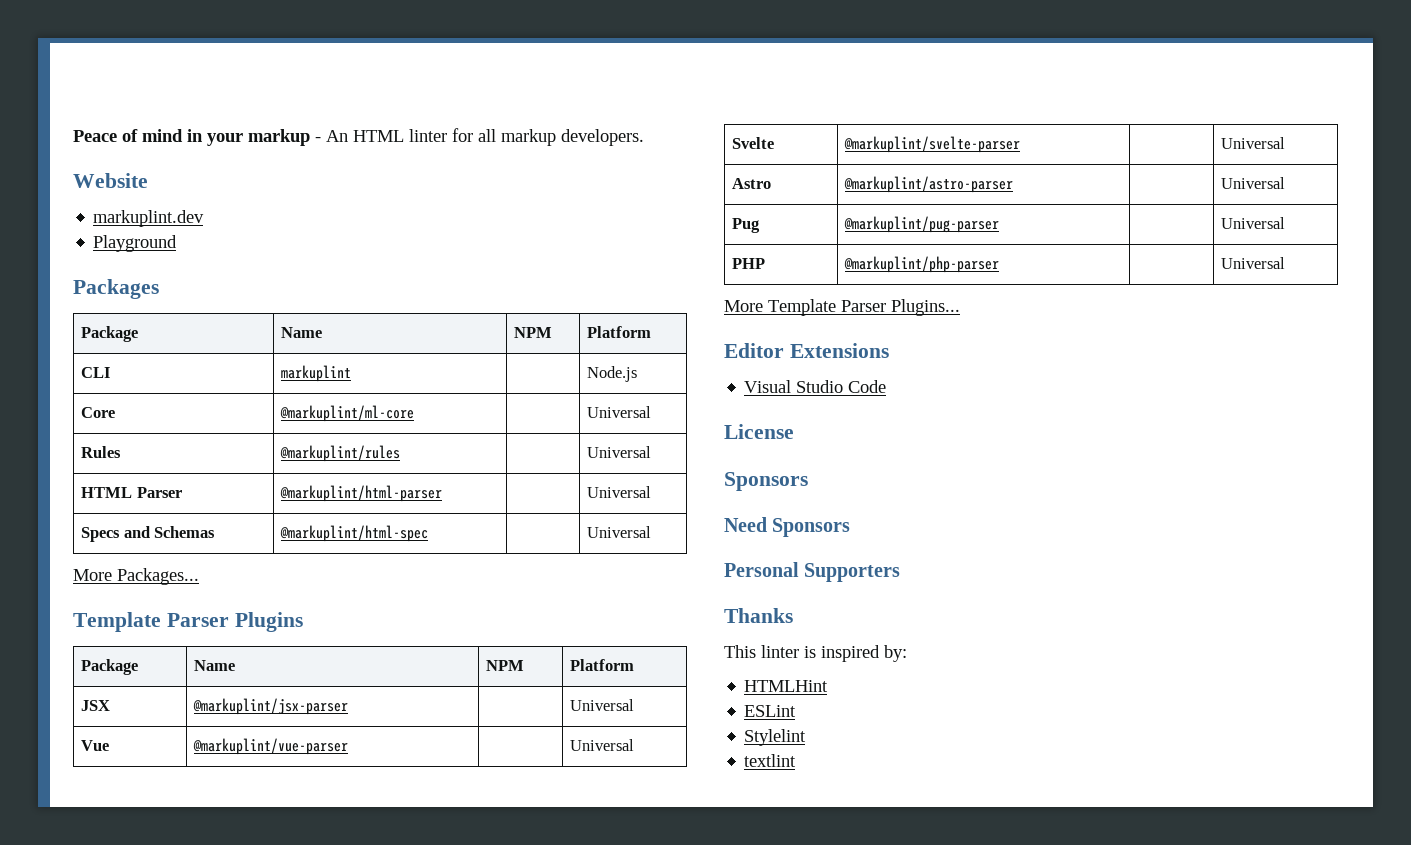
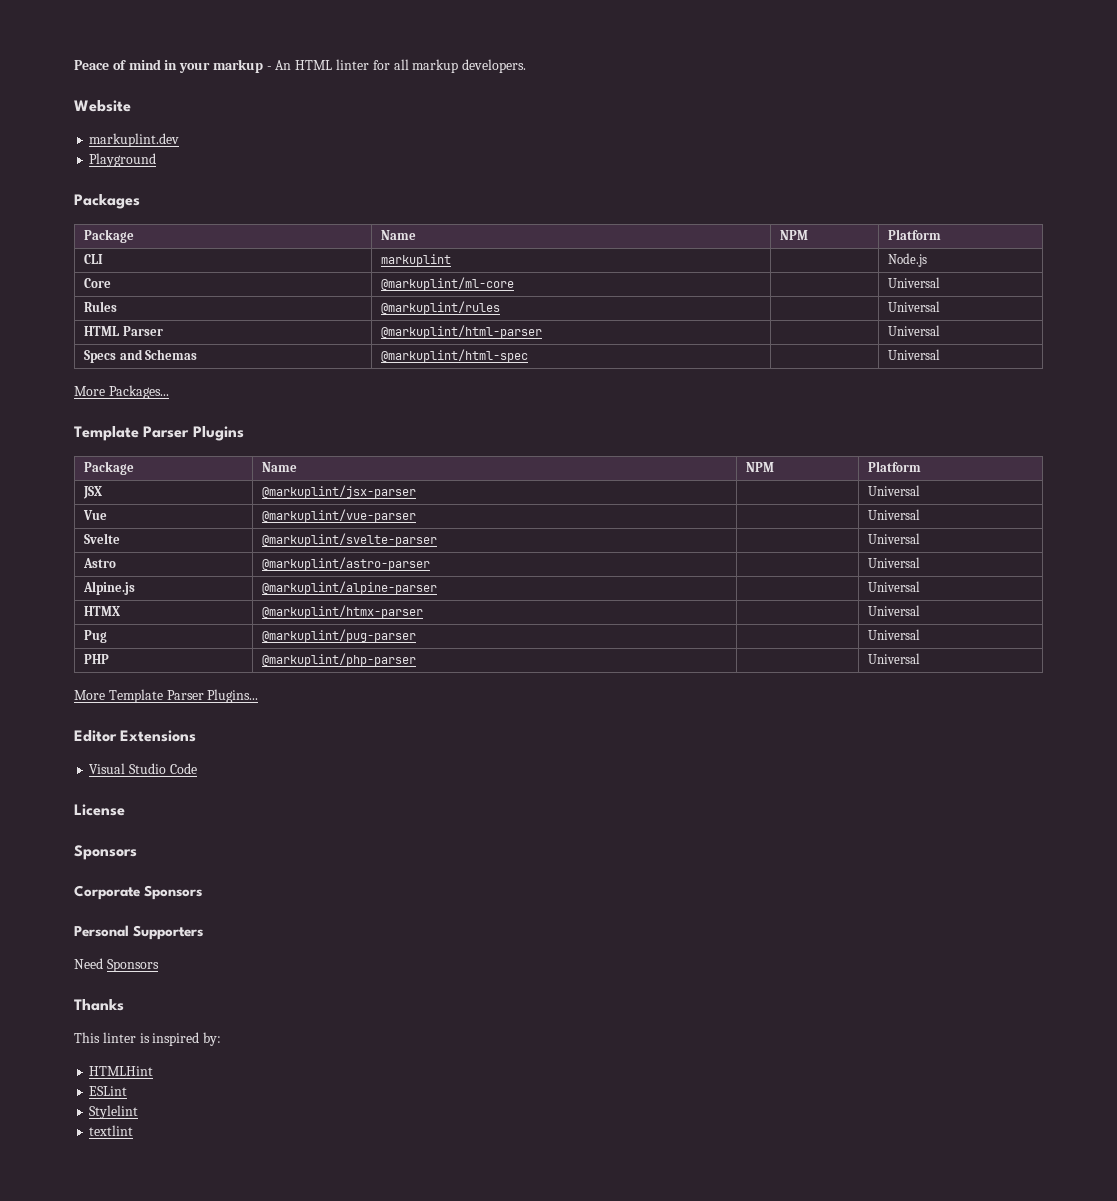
+ Alpine.js | @markuplint/alpine-parser | | Universal
+ HTMX | @markuplint/htmx-parser | | Universal
- Need Sponsors
+ Corporate Sponsors
+ Need Sponsors

